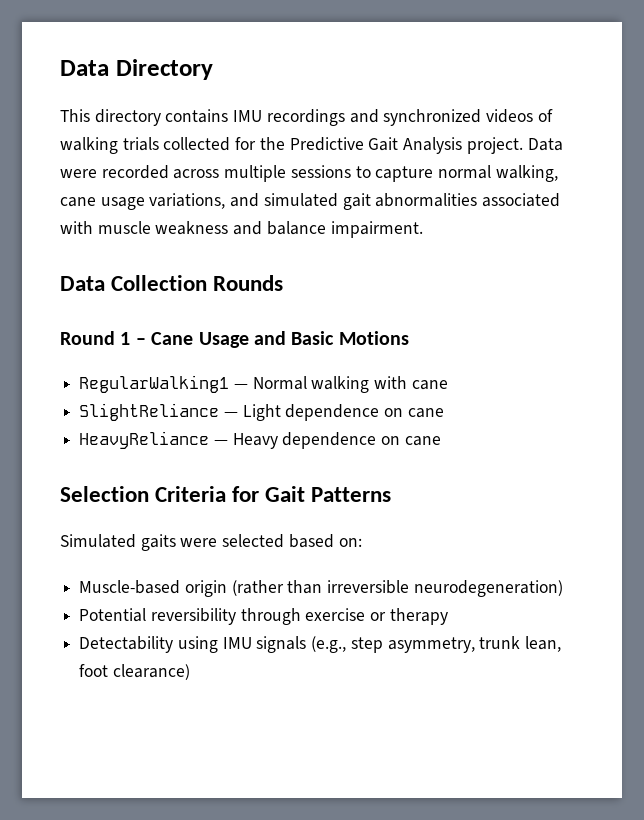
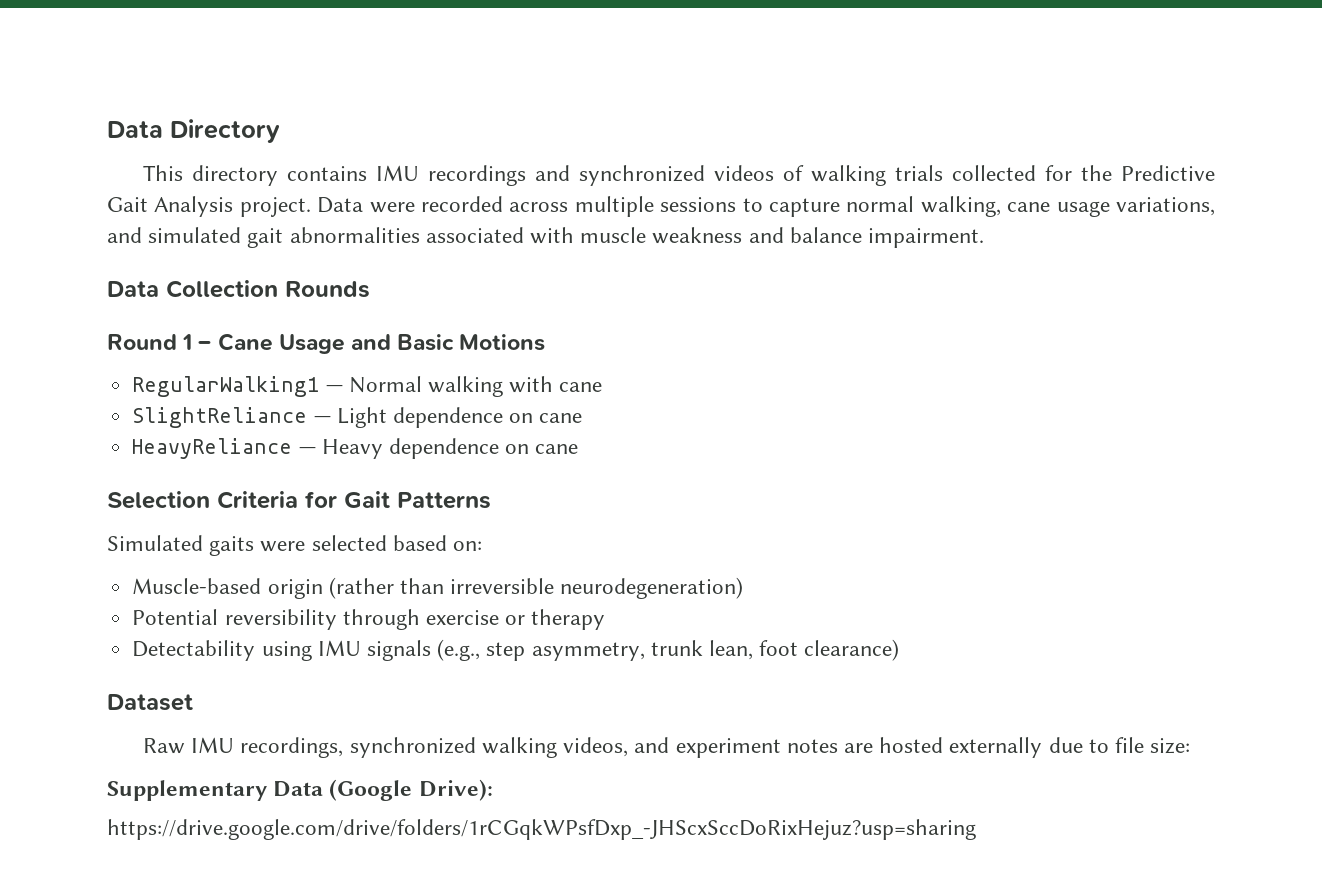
+ Dataset
+ Raw IMU recordings, synchronized walking videos, and experiment notes are hosted externally due to file size:
+ Supplementary Data (Google Drive):
+ https://drive.google.com/drive/folders/1rCGqkWPsfDxp_-JHScxSccDoRixHejuz?usp=sharing

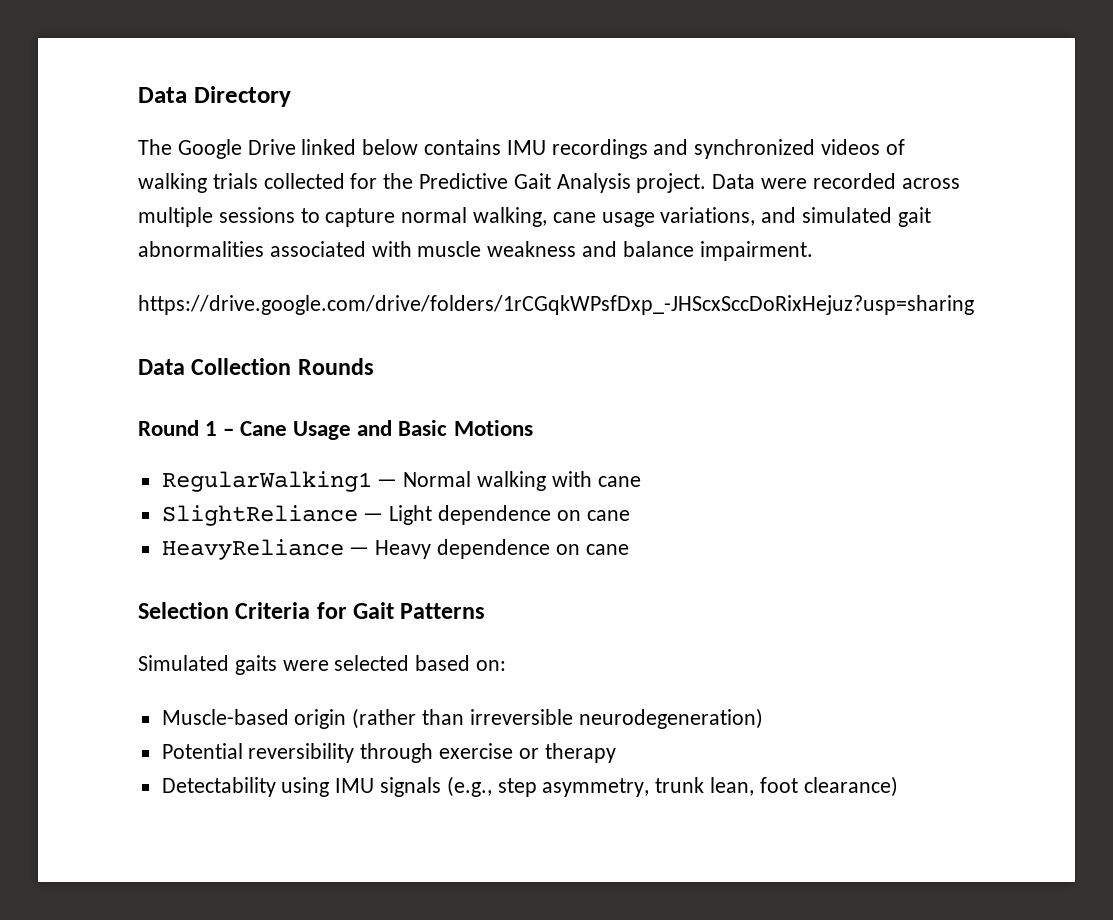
- This directory contains IMU recordings and synchronized videos of walking trials collected for the Predictive Gait Analysis project.
+ The Google Drive linked below contains IMU recordings and synchronized videos of walking trials collected for the Predictive Gait Analysis project.
+ https://drive.google.com/drive/folders/1rCGqkWPsfDxp_-JHScxSccDoRixHejuz?usp=sharing
- Dataset
- Raw IMU recordings, synchronized walking videos, and experiment notes are hosted externally due to file size:
- Supplementary Data (Google Drive):
- https://drive.google.com/drive/folders/1rCGqkWPsfDxp_-JHScxSccDoRixHejuz?usp=sharing

